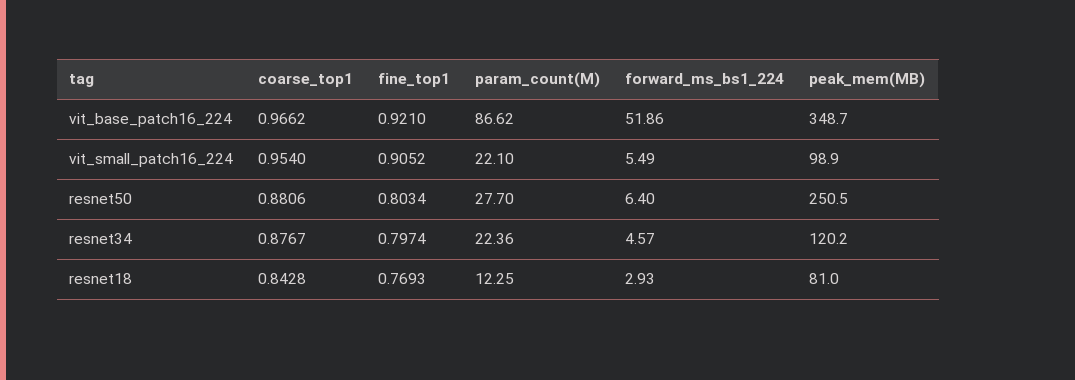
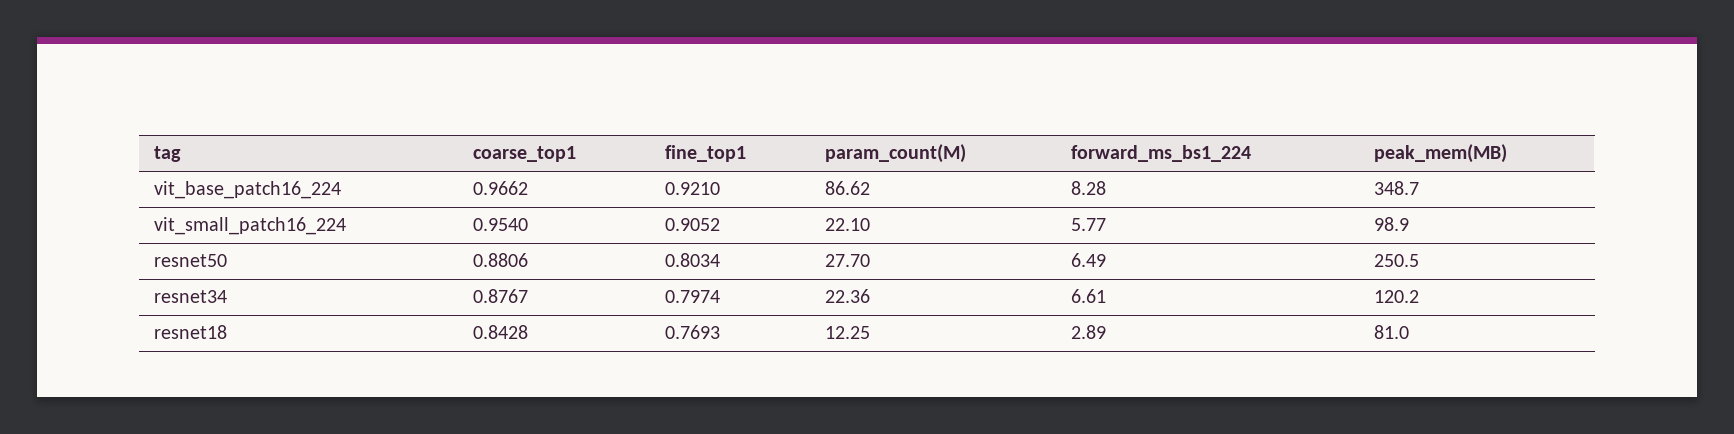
- vit_base_patch16_224 | 0.9662 | 0.9210 | 86.62 | 51.86 | 348.7
+ vit_base_patch16_224 | 0.9662 | 0.9210 | 86.62 | 8.28 | 348.7
- vit_small_patch16_224 | 0.9540 | 0.9052 | 22.10 | 5.49 | 98.9
+ vit_small_patch16_224 | 0.9540 | 0.9052 | 22.10 | 5.77 | 98.9
- resnet50 | 0.8806 | 0.8034 | 27.70 | 6.40 | 250.5
+ resnet50 | 0.8806 | 0.8034 | 27.70 | 6.49 | 250.5
- resnet34 | 0.8767 | 0.7974 | 22.36 | 4.57 | 120.2
+ resnet34 | 0.8767 | 0.7974 | 22.36 | 6.61 | 120.2
- resnet18 | 0.8428 | 0.7693 | 12.25 | 2.93 | 81.0
+ resnet18 | 0.8428 | 0.7693 | 12.25 | 2.89 | 81.0

